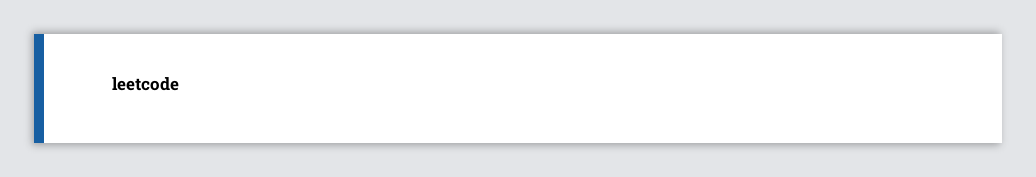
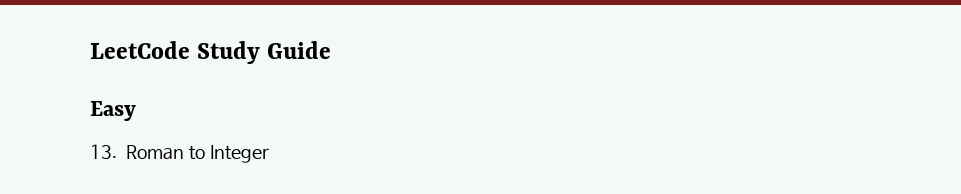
- leetcode
+ LeetCode Study Guide
+ Easy
+ 13. Roman to Integer

